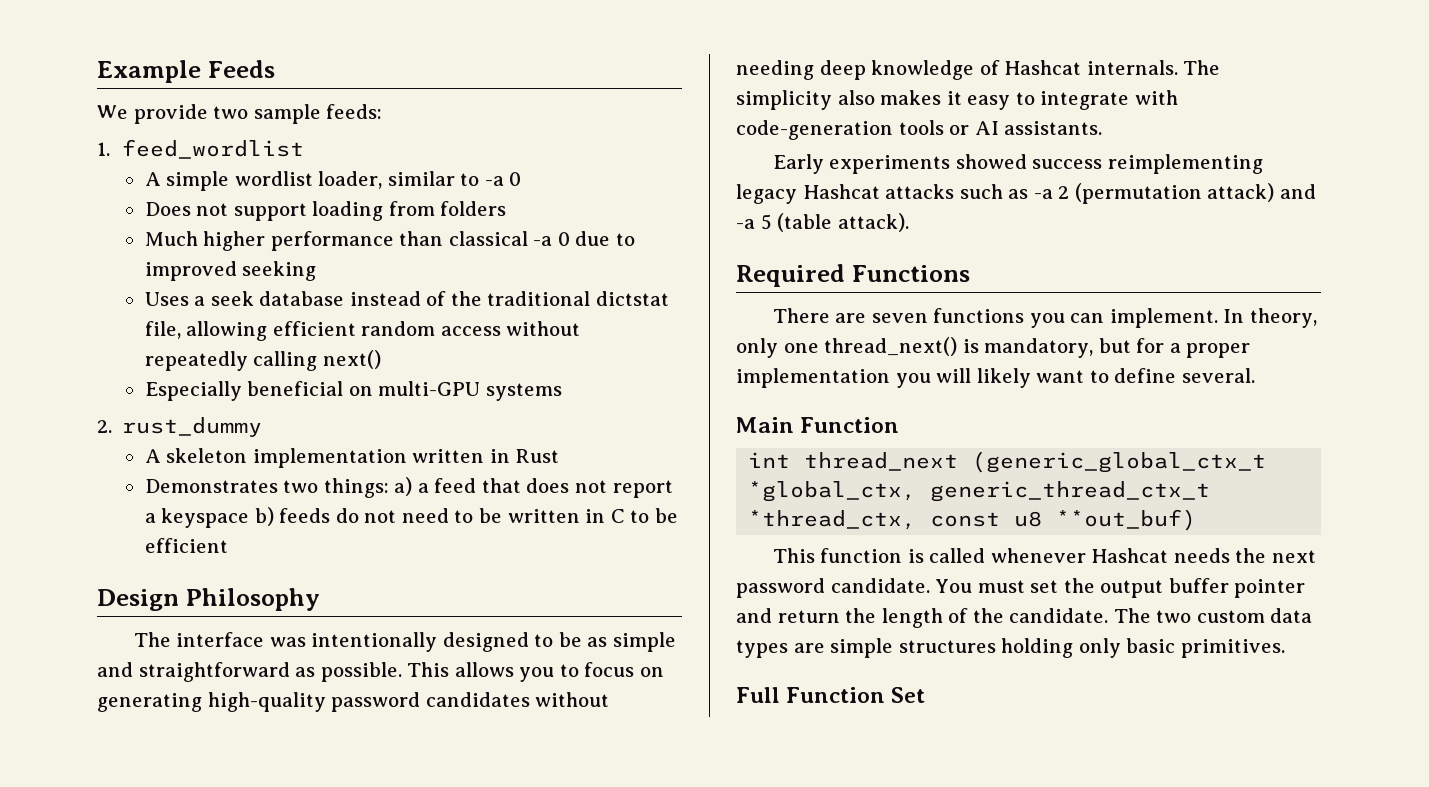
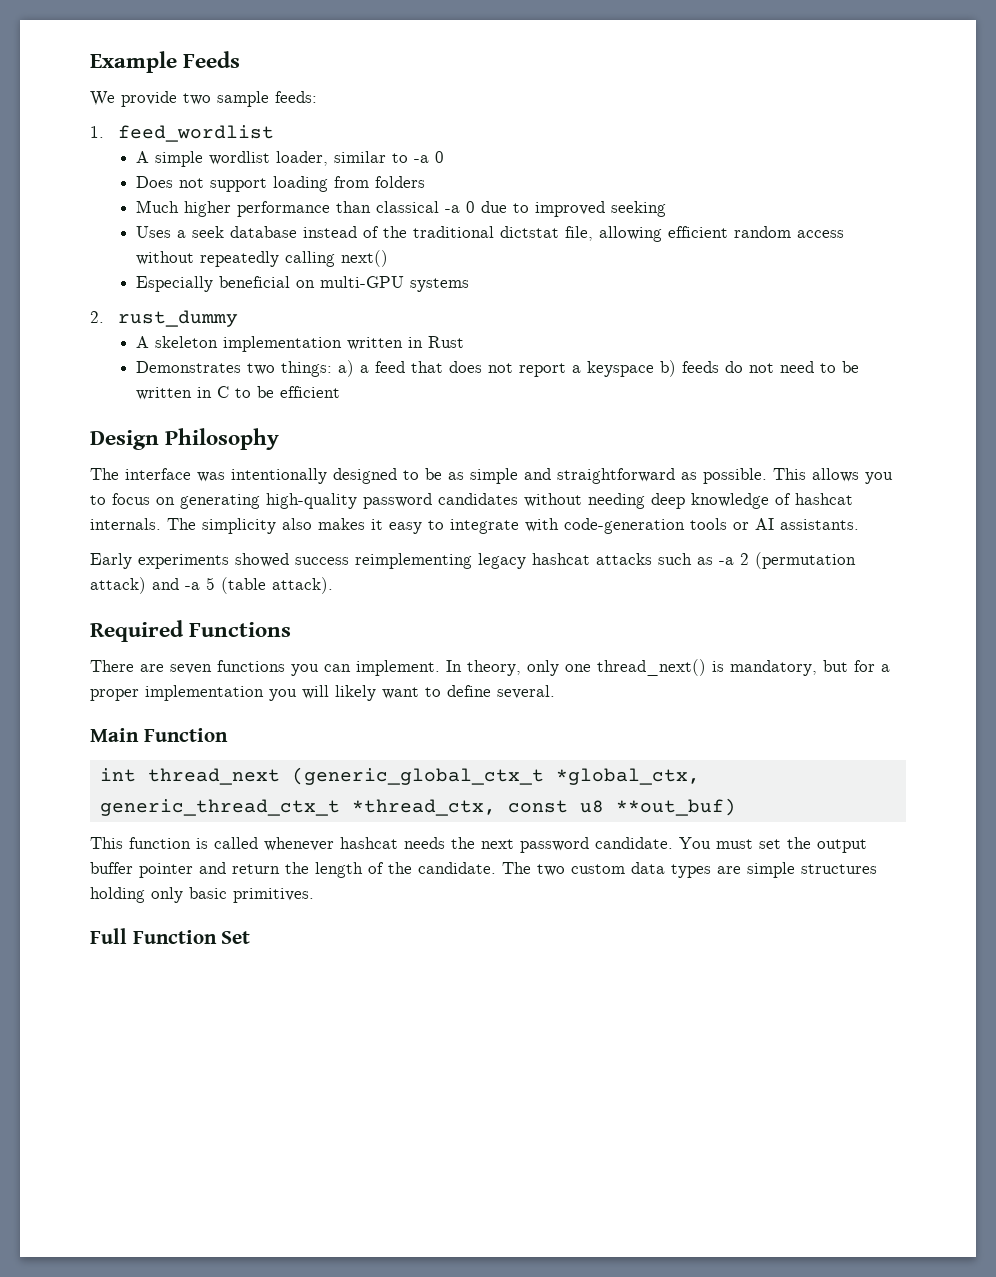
- This allows you to focus on generating high-quality password candidates without needing deep knowledge of Hashcat internals.
+ This allows you to focus on generating high-quality password candidates without needing deep knowledge of hashcat internals.
- Early experiments showed success reimplementing legacy Hashcat attacks such as -a 2 (permutation attack) and -a 5 (table attack).
+ Early experiments showed success reimplementing legacy hashcat attacks such as -a 2 (permutation attack) and -a 5 (table attack).
- This function is called whenever Hashcat needs the next password candidate.
+ This function is called whenever hashcat needs the next password candidate.

